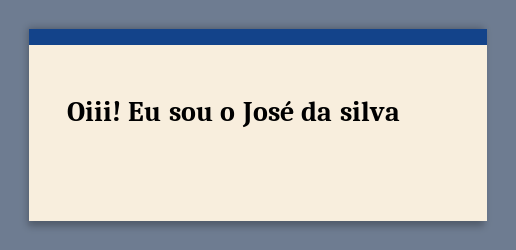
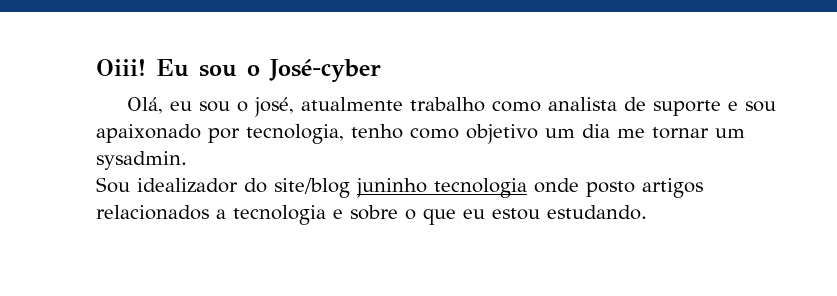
- Eu sou o José da silva
+ Eu sou o José-cyber
+ Olá, eu sou o josé, atualmente trabalho como analista de suporte e sou apaixonado por tecnologia, tenho como objetivo um dia me tornar um sysadmin.
+ Sou idealizador do site/blog juninho tecnologia onde posto artigos relacionados a tecnologia e sobre o que eu estou estudando.

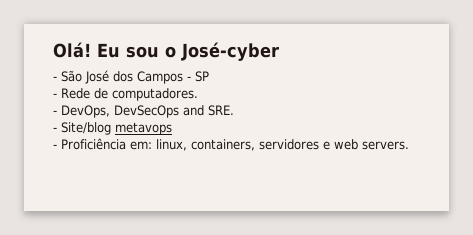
- Oiii!
+ Olá!
- Olá, eu sou o josé, atualmente trabalho como analista de suporte e sou apaixonado por tecnologia, tenho como objetivo um dia me tornar um sysadmin.
- Sou idealizador do site/blog juninho tecnologia onde posto artigos relacionados a tecnologia e sobre o que eu estou estudando.
+ - São José dos Campos - SP
+ - Rede de computadores.
+ - DevOps, DevSecOps and SRE.
+ - Site/blog metavops
+ - Proficiência em: linux, containers, servidores e web servers.

